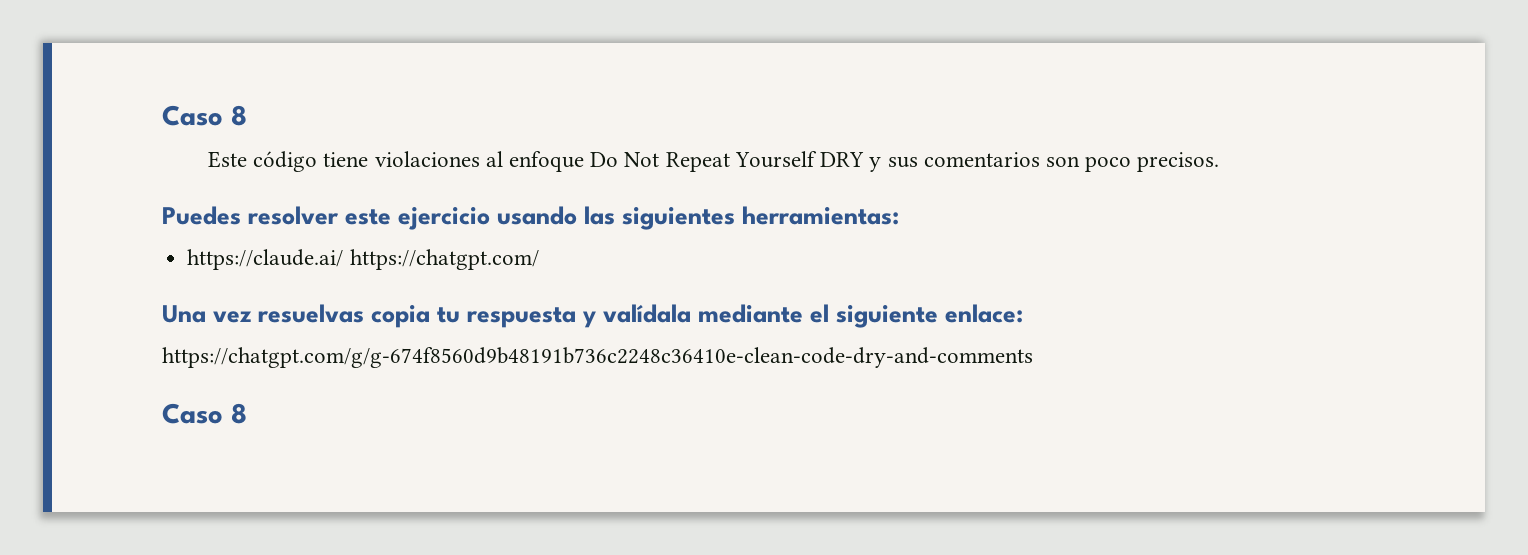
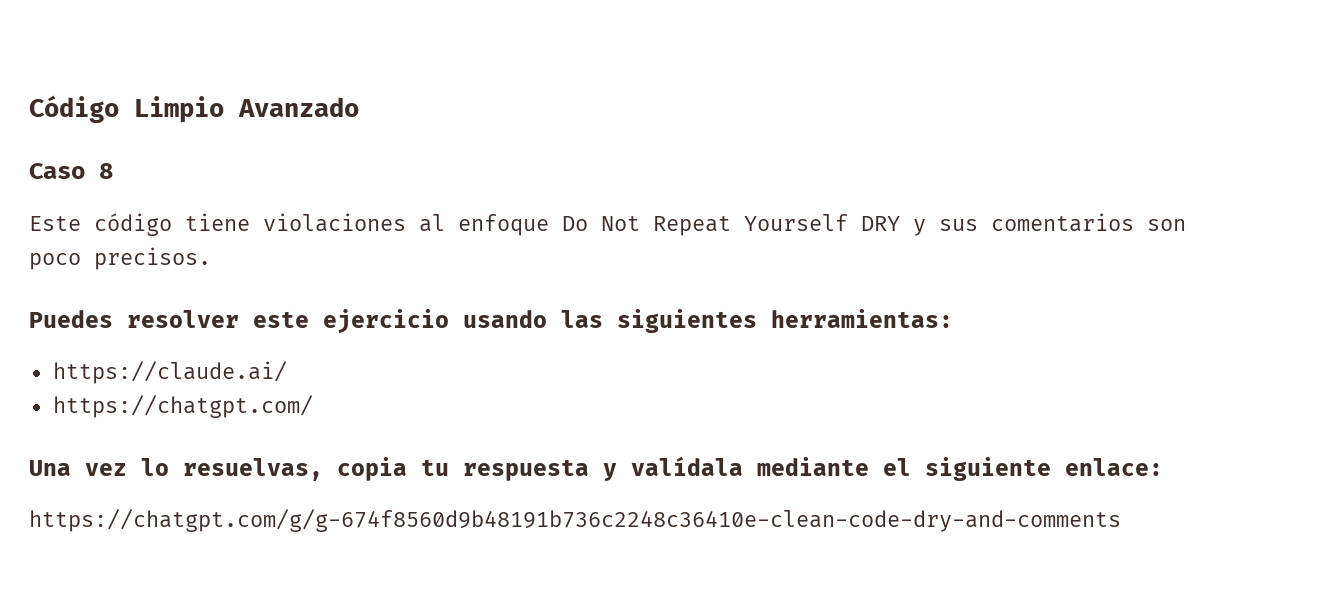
+ Código Limpio Avanzado
- https://claude.ai/ https://chatgpt.com/
+ https://claude.ai/
+ https://chatgpt.com/
- Una vez resuelvas copia tu respuesta y valídala mediante el siguiente enlace:
+ Una vez lo resuelvas, copia tu respuesta y valídala mediante el siguiente enlace:
  https://chatgpt.com/g/g-674f8560d9b48191b736c2248c36410e-clean-code-dry-and-comments
- Caso 8

